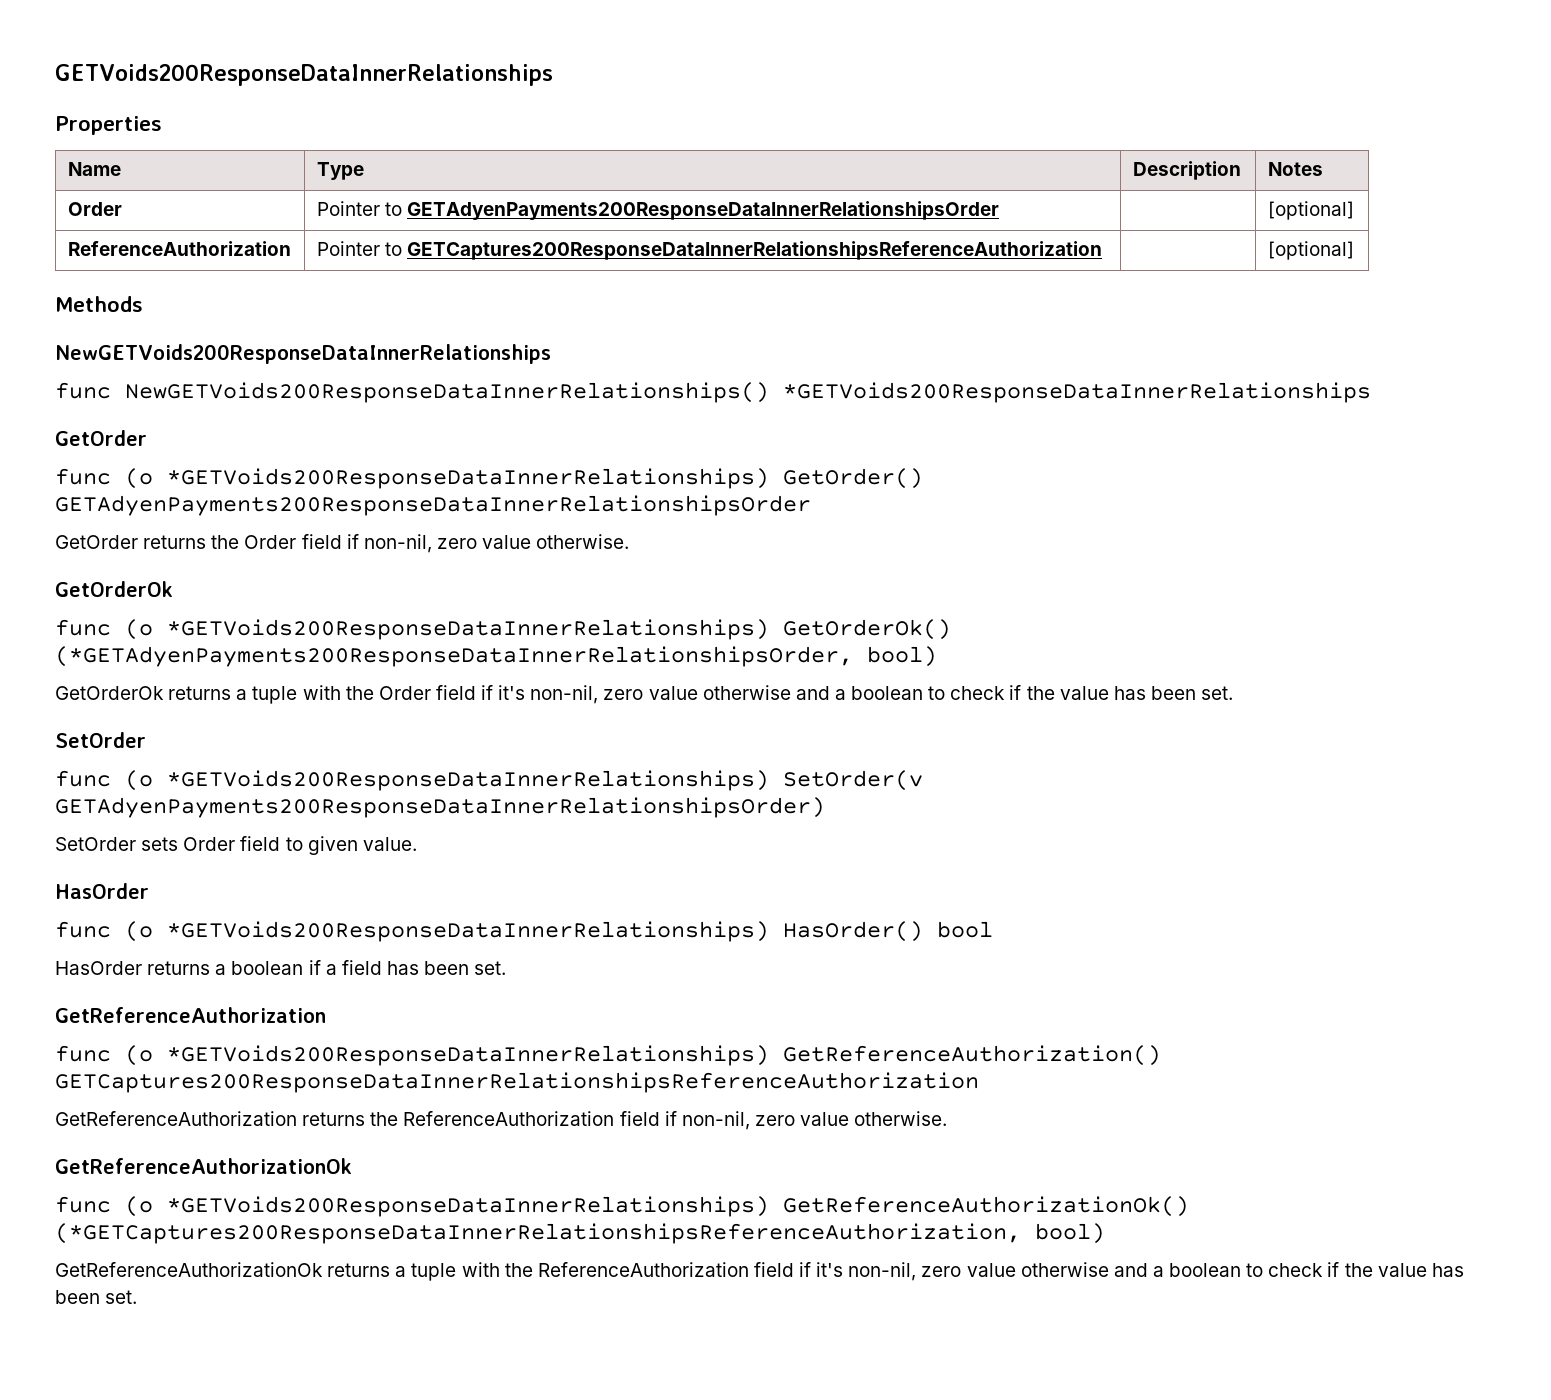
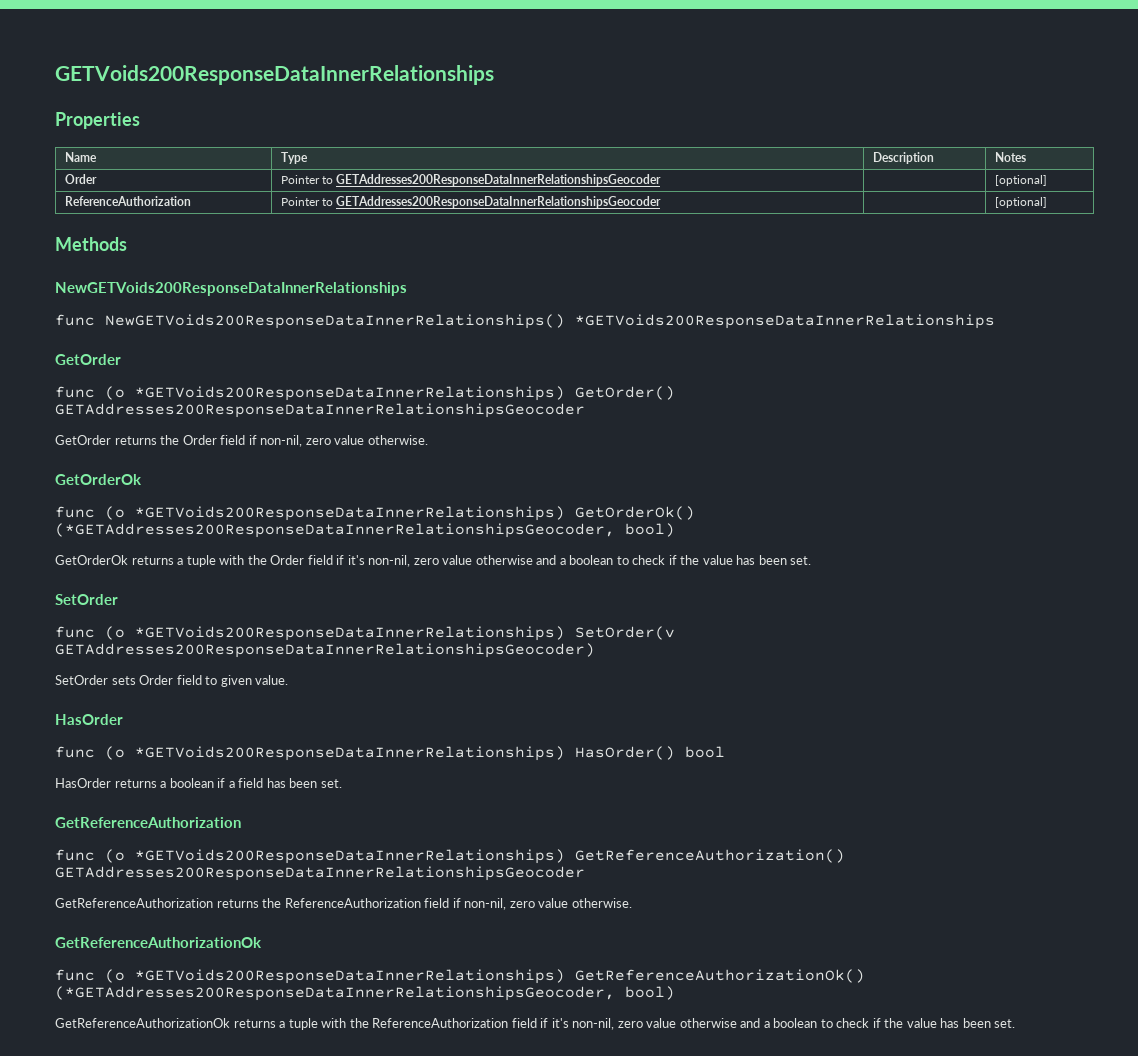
- Order | Pointer to GETAdyenPayments200ResponseDataInnerRelationshipsOrder | | [optional]
+ Order | Pointer to GETAddresses200ResponseDataInnerRelationshipsGeocoder | | [optional]
- ReferenceAuthorization | Pointer to GETCaptures200ResponseDataInnerRelationshipsReferenceAuthorization | | [optional]
+ ReferenceAuthorization | Pointer to GETAddresses200ResponseDataInnerRelationshipsGeocoder | | [optional]
- func (o *GETVoids200ResponseDataInnerRelationships) GetOrder() GETAdyenPayments200ResponseDataInnerRelationshipsOrder
+ func (o *GETVoids200ResponseDataInnerRelationships) GetOrder() GETAddresses200ResponseDataInnerRelationshipsGeocoder
- func (o *GETVoids200ResponseDataInnerRelationships) GetOrderOk() (*GETAdyenPayments200ResponseDataInnerRelationshipsOrder, bool)
+ func (o *GETVoids200ResponseDataInnerRelationships) GetOrderOk() (*GETAddresses200ResponseDataInnerRelationshipsGeocoder, bool)
- func (o *GETVoids200ResponseDataInnerRelationships) SetOrder(v GETAdyenPayments200ResponseDataInnerRelationshipsOrder)
+ func (o *GETVoids200ResponseDataInnerRelationships) SetOrder(v GETAddresses200ResponseDataInnerRelationshipsGeocoder)
- func (o *GETVoids200ResponseDataInnerRelationships) GetReferenceAuthorization() GETCaptures200ResponseDataInnerRelationshipsReferenceAuthorization
+ func (o *GETVoids200ResponseDataInnerRelationships) GetReferenceAuthorization() GETAddresses200ResponseDataInnerRelationshipsGeocoder
- func (o *GETVoids200ResponseDataInnerRelationships) GetReferenceAuthorizationOk() (*GETCaptures200ResponseDataInnerRelationshipsReferenceAuthorization, bool)
+ func (o *GETVoids200ResponseDataInnerRelationships) GetReferenceAuthorizationOk() (*GETAddresses200ResponseDataInnerRelationshipsGeocoder, bool)

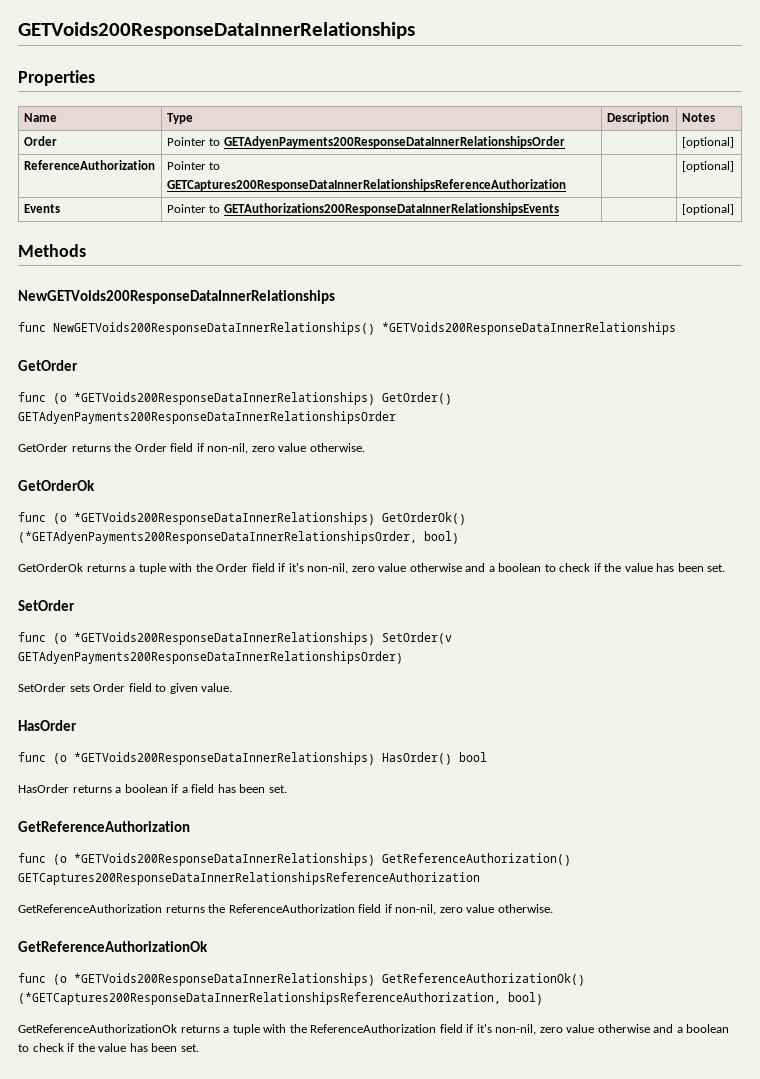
- Order | Pointer to GETAddresses200ResponseDataInnerRelationshipsGeocoder | | [optional]
+ Order | Pointer to GETAdyenPayments200ResponseDataInnerRelationshipsOrder | | [optional]
- ReferenceAuthorization | Pointer to GETAddresses200ResponseDataInnerRelationshipsGeocoder | | [optional]
+ ReferenceAuthorization | Pointer to GETCaptures200ResponseDataInnerRelationshipsReferenceAuthorization | | [optional]
+ Events | Pointer to GETAuthorizations200ResponseDataInnerRelationshipsEvents | | [optional]
- func (o *GETVoids200ResponseDataInnerRelationships) GetOrder() GETAddresses200ResponseDataInnerRelationshipsGeocoder
+ func (o *GETVoids200ResponseDataInnerRelationships) GetOrder() GETAdyenPayments200ResponseDataInnerRelationshipsOrder
- func (o *GETVoids200ResponseDataInnerRelationships) GetOrderOk() (*GETAddresses200ResponseDataInnerRelationshipsGeocoder, bool)
+ func (o *GETVoids200ResponseDataInnerRelationships) GetOrderOk() (*GETAdyenPayments200ResponseDataInnerRelationshipsOrder, bool)
- func (o *GETVoids200ResponseDataInnerRelationships) SetOrder(v GETAddresses200ResponseDataInnerRelationshipsGeocoder)
+ func (o *GETVoids200ResponseDataInnerRelationships) SetOrder(v GETAdyenPayments200ResponseDataInnerRelationshipsOrder)
- func (o *GETVoids200ResponseDataInnerRelationships) GetReferenceAuthorization() GETAddresses200ResponseDataInnerRelationshipsGeocoder
+ func (o *GETVoids200ResponseDataInnerRelationships) GetReferenceAuthorization() GETCaptures200ResponseDataInnerRelationshipsReferenceAuthorization
- func (o *GETVoids200ResponseDataInnerRelationships) GetReferenceAuthorizationOk() (*GETAddresses200ResponseDataInnerRelationshipsGeocoder, bool)
+ func (o *GETVoids200ResponseDataInnerRelationships) GetReferenceAuthorizationOk() (*GETCaptures200ResponseDataInnerRelationshipsReferenceAuthorization, bool)

